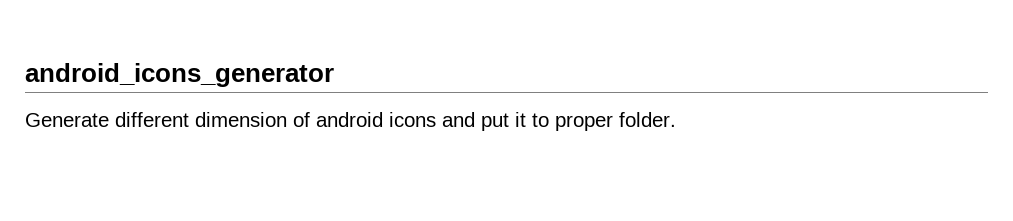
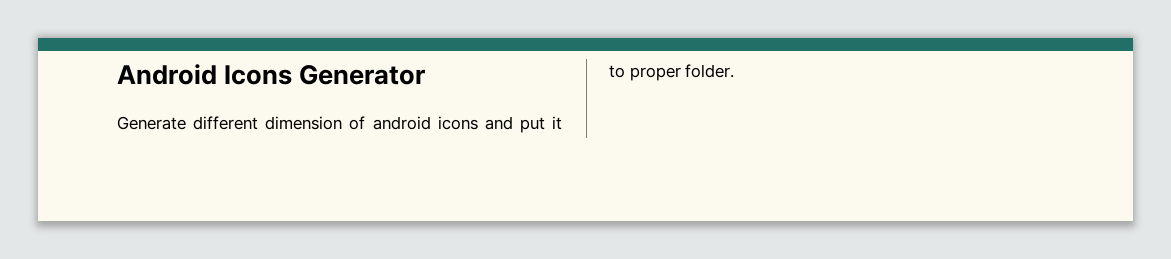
- android_icons_generator
+ Android Icons Generator

